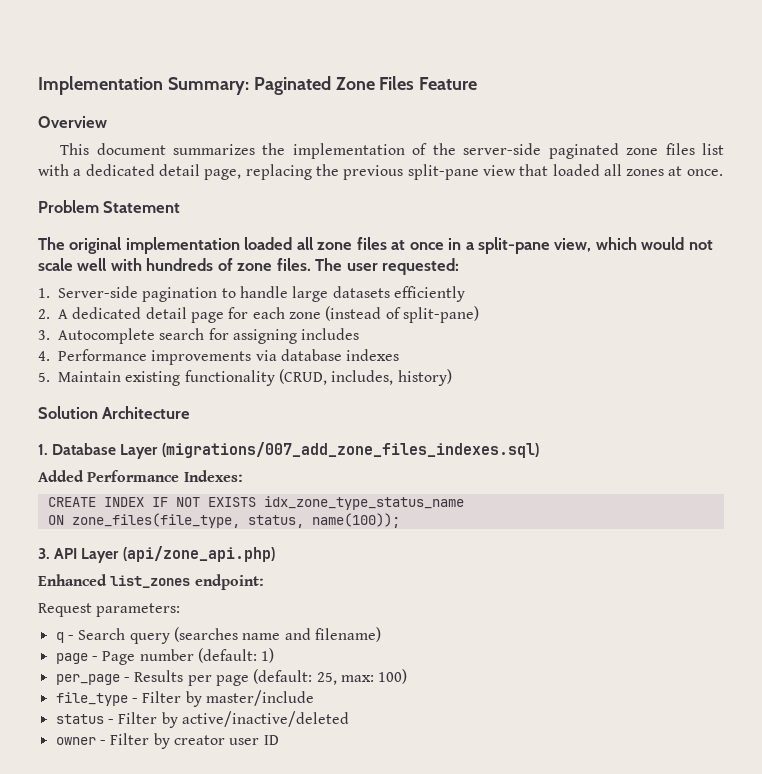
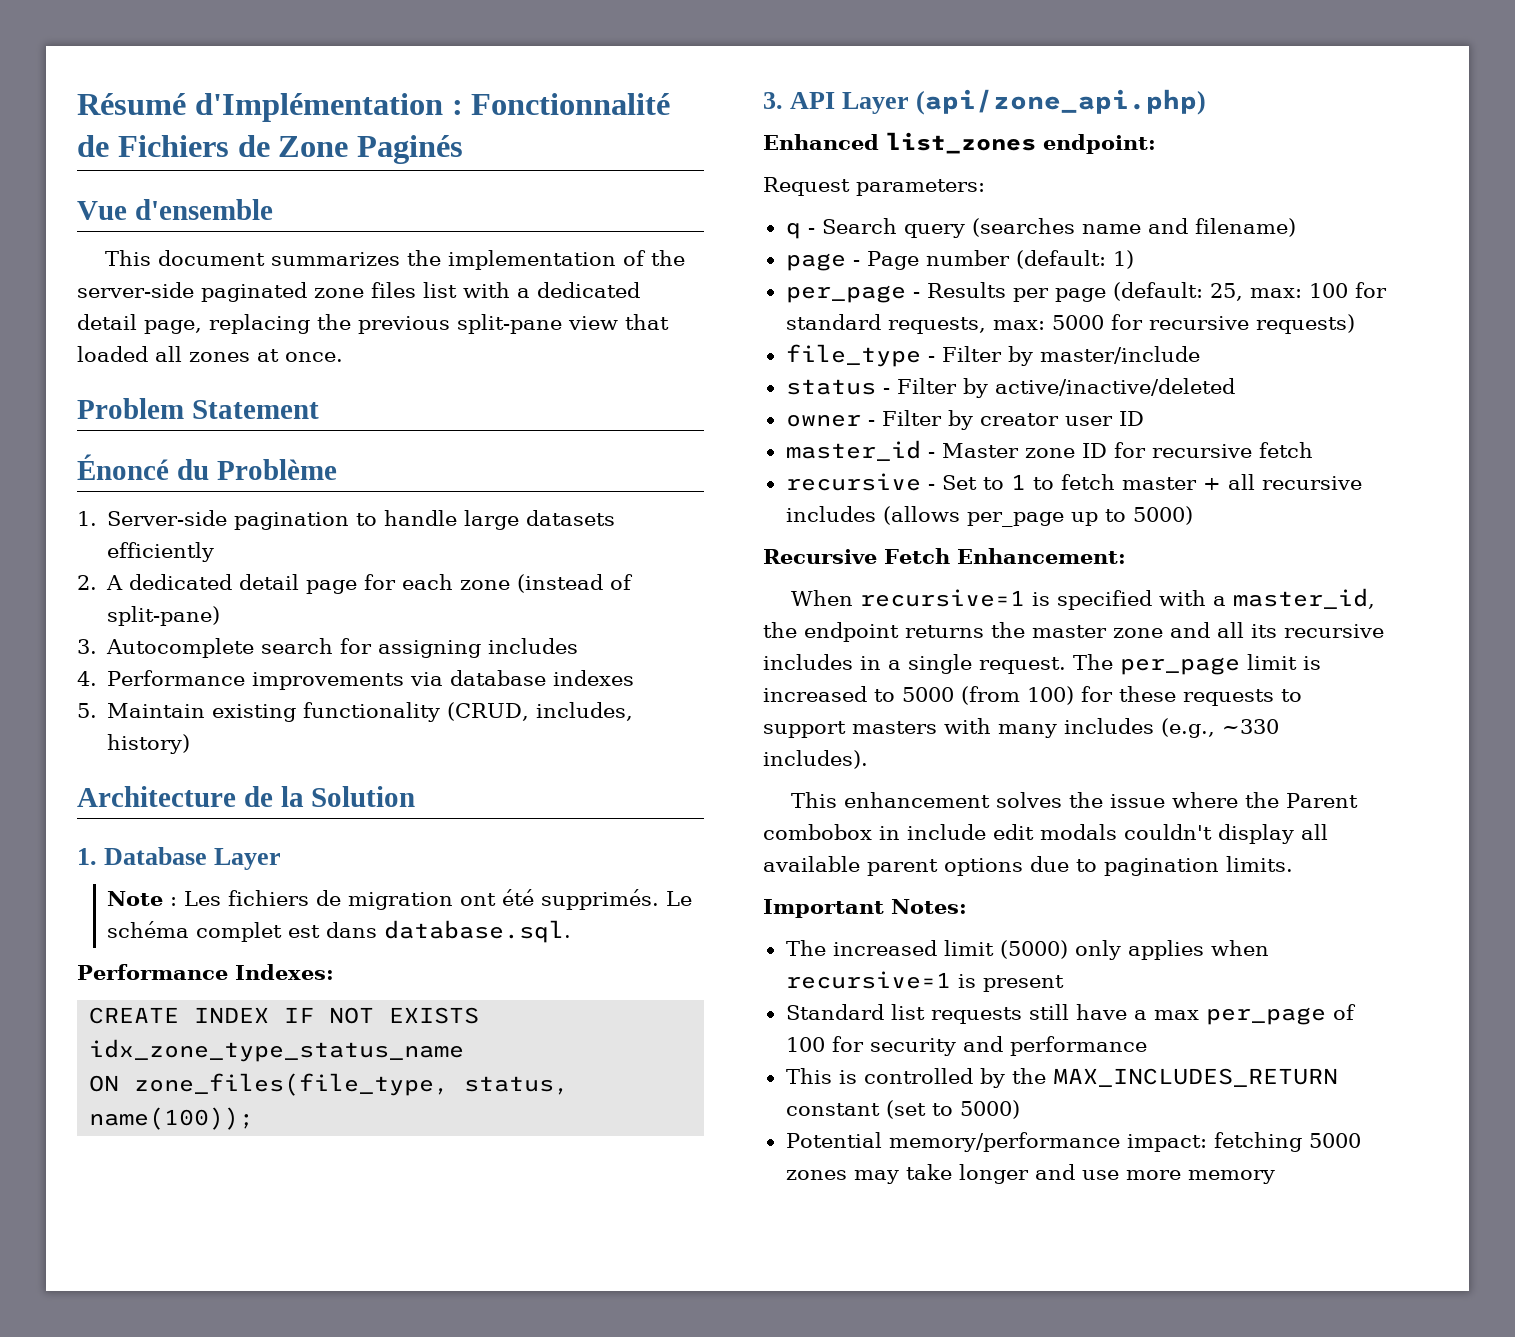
- Implementation Summary: Paginated Zone Files Feature
- Overview
+ Résumé d'Implémentation : Fonctionnalité de Fichiers de Zone Paginés
+ Vue d'ensemble
- The original implementation loaded all zone files at once in a split-pane view, which would not scale well with hundreds of zone files. The user requested:
+ Énoncé du Problème
- Solution Architecture
+ Architecture de la Solution
- 1. Database Layer (migrations/007_add_zone_files_indexes.sql)
- Added Performance Indexes:
+ 1. Database Layer
+ Note : Les fichiers de migration ont été supprimés. Le schéma complet est dans database.sql.
+ Performance Indexes:
- per_page - Results per page (default: 25, max: 100)
+ per_page - Results per page (default: 25, max: 100 for standard requests, max: 5000 for recursive requests)
+ master_id - Master zone ID for recursive fetch
+ recursive - Set to 1 to fetch master + all recursive includes (allows per_page up to 5000)
+ Recursive Fetch Enhancement:
+ When recursive=1 is specified with a master_id, the endpoint returns the master zone and all its recursive includes in a single request. The per_page limit is increased to 5000 (from 100) for these requests to support masters with many includes (e.g., ~330 includes).
+ This enhancement solves the issue where the Parent combobox in include edit modals couldn't display all available parent options due to pagination limits.
+ Important Notes:
+ The increased limit (5000) only applies when recursive=1 is present
+ Standard list requests still have a max per_page of 100 for security and performance
+ This is controlled by the MAX_INCLUDES_RETURN constant (set to 5000)
+ Potential memory/performance impact: fetching 5000 zones may take longer and use more memory

